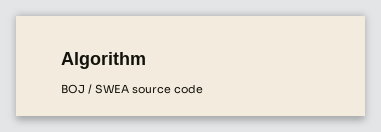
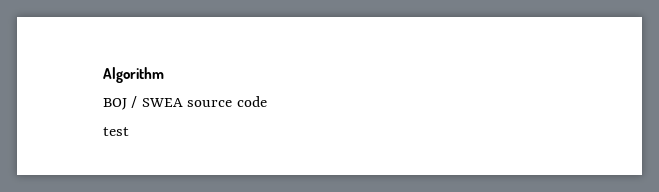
+ test

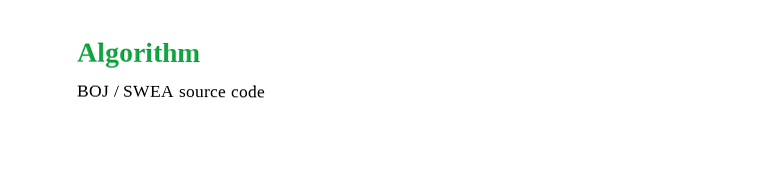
- test

